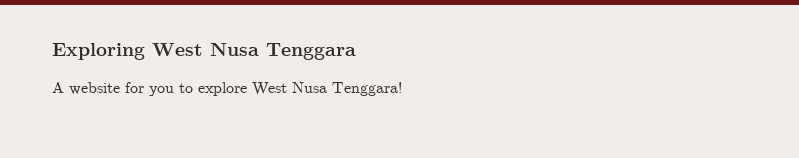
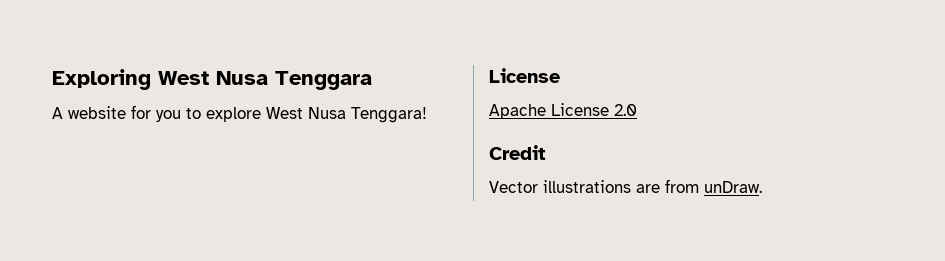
  A website for you to explore West Nusa Tenggara!
+ License
+ Apache License 2.0
+ Credit
+ Vector illustrations are from unDraw.

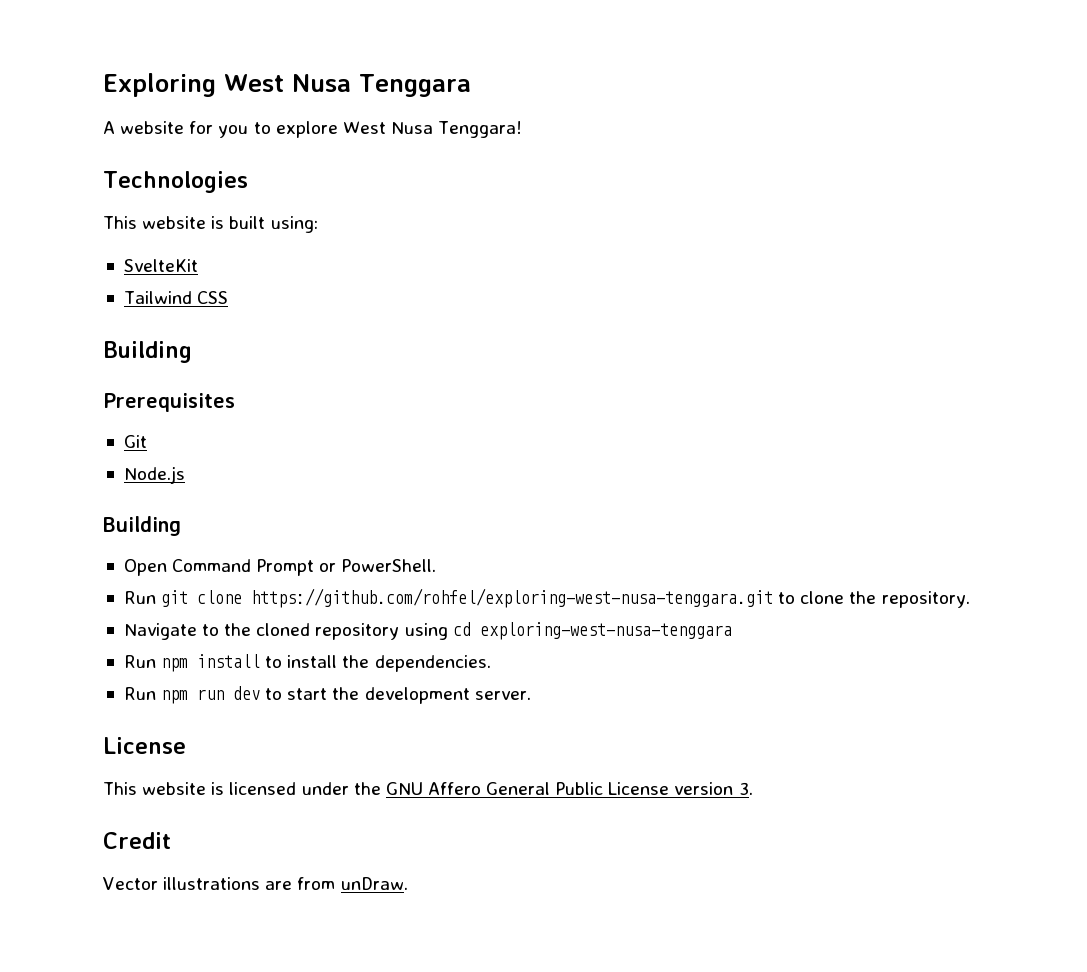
  A website for you to explore West Nusa Tenggara!
+ Technologies
+ This website is built using:
+ SvelteKit
+ Tailwind CSS
+ Building
+ Prerequisites
+ Git
+ Node.js
+ Building
+ Open Command Prompt or PowerShell.
+ Run git clone https://github.com/rohfel/exploring-west-nusa-tenggara.git to clone the repository.
+ Navigate to the cloned repository using cd exploring-west-nusa-tenggara
+ Run npm install to install the dependencies.
+ Run npm run dev to start the development server.
  License
- Apache License 2.0
+ This website is licensed under the GNU Affero General Public License version 3.

